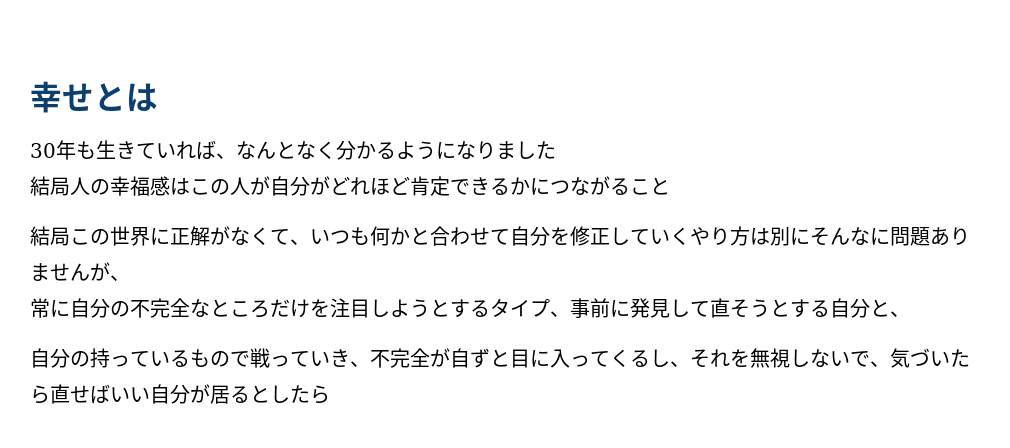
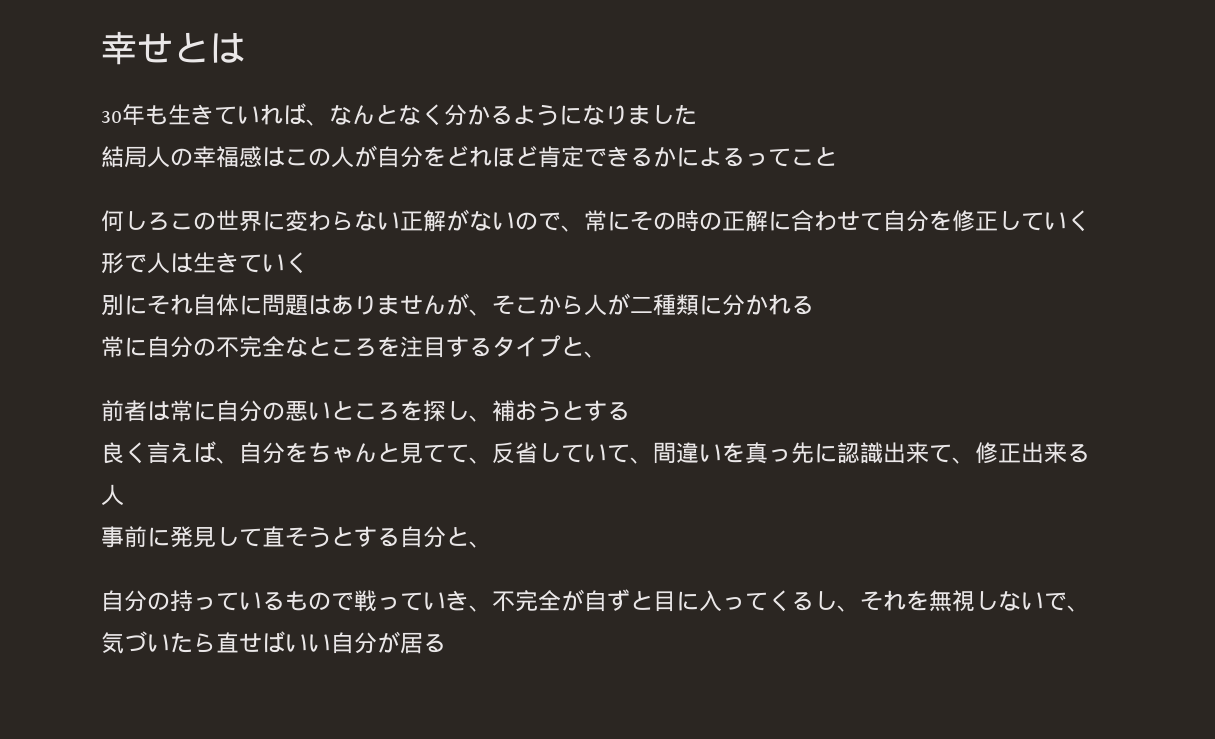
- 結局人の幸福感はこの人が自分がどれほど肯定できるかにつながること
+ 結局人の幸福感はこの人が自分をどれほど肯定できるかによるってこと
- 結局この世界に正解がなくて、いつも何かと合わせて自分を修正していくやり方は別にそんなに問題ありませんが、
+ 何しろこの世界に変わらない正解がないので、常にその時の正解に合わせて自分を修正していく形で人は生きていく
+ 別にそれ自体に問題はありませんが、そこから人が二種類に分かれる
- 常に自分の不完全なところだけを注目しようとするタイプ、事前に発見して直そうとする自分と、
+ 常に自分の不完全なところを注目するタイプと、
+ 前者は常に自分の悪いところを探し、補おうとする
+ 良く言えば、自分をちゃんと見てて、反省していて、間違いを真っ先に認識出来て、修正出来る人
+ 事前に発見して直そうとする自分と、
- 自分の持っているもので戦っていき、不完全が自ずと目に入ってくるし、それを無視しないで、気づいたら直せばいい自分が居るとしたら
+ 自分の持っているもので戦っていき、不完全が自ずと目に入ってくるし、それを無視しないで、気づいたら直せばいい自分が居る

